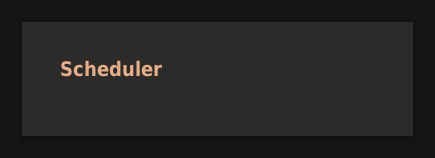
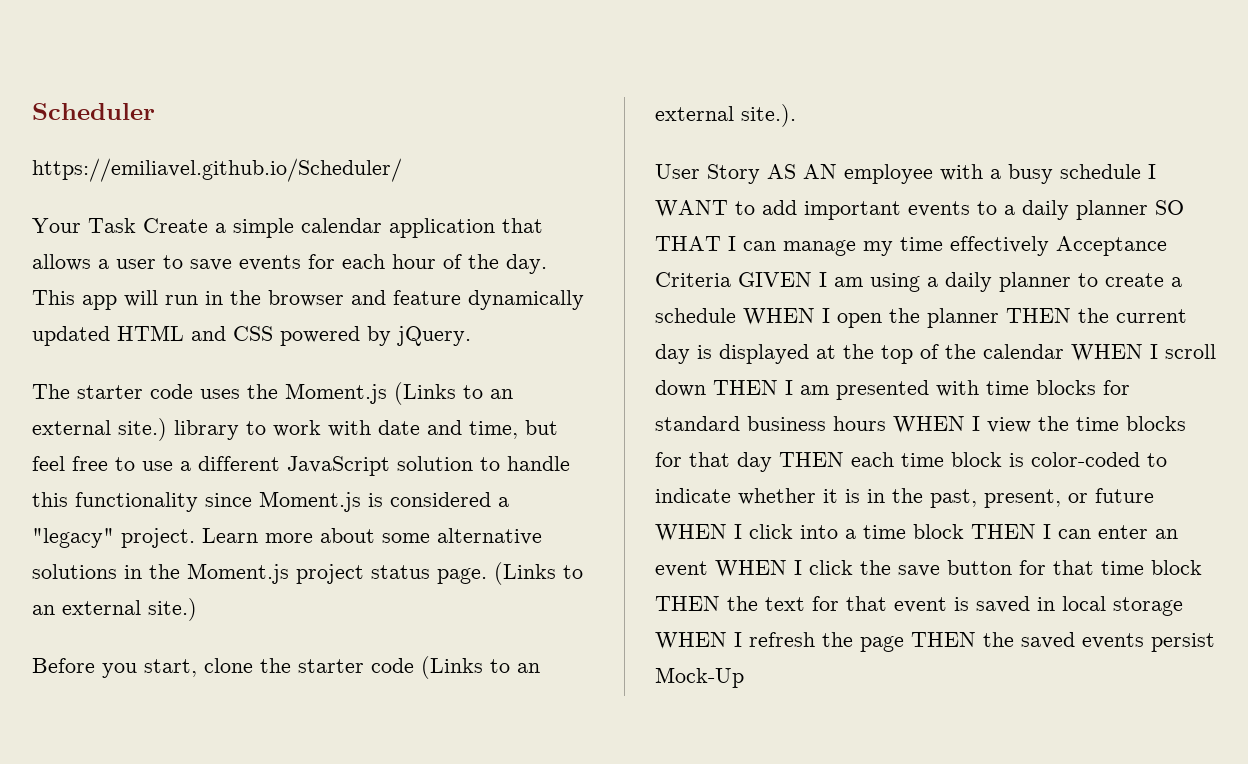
+ https://emiliavel.github.io/Scheduler/
+ Your Task Create a simple calendar application that allows a user to save events for each hour of the day. This app will run in the browser and feature dynamically updated HTML and CSS powered by jQuery.
+ The starter code uses the Moment.js (Links to an external site.) library to work with date and time, but feel free to use a different JavaScript solution to handle this functionality since Moment.js is considered a "legacy" project. Learn more about some alternative solutions in the Moment.js project status page. (Links to an external site.)
+ Before you start, clone the starter code (Links to an external site.).
+ User Story AS AN employee with a busy schedule I WANT to add important events to a daily planner SO THAT I can manage my time effectively Acceptance Criteria GIVEN I am using a daily planner to create a schedule WHEN I open the planner THEN the current day is displayed at the top of the calendar WHEN I scroll down THEN I am presented with time blocks for standard business hours WHEN I view the time blocks for that day THEN each time block is color-coded to indicate whether it is in the past, present, or future WHEN I click into a time block THEN I can enter an event WHEN I click the save button for that time block THEN the text for that event is saved in local storage WHEN I refresh the page THEN the saved events persist Mock-Up

